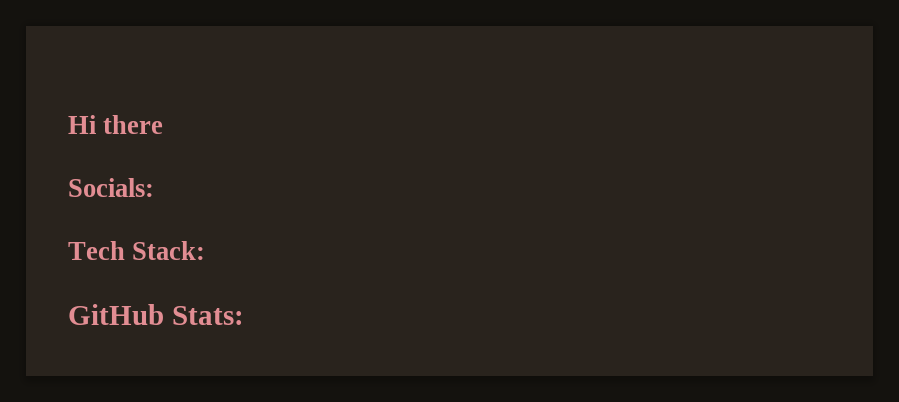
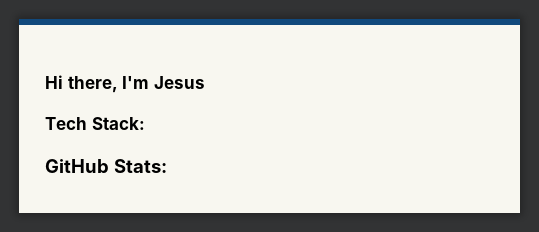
- Hi there
- Socials:
+ Hi there, I'm Jesus

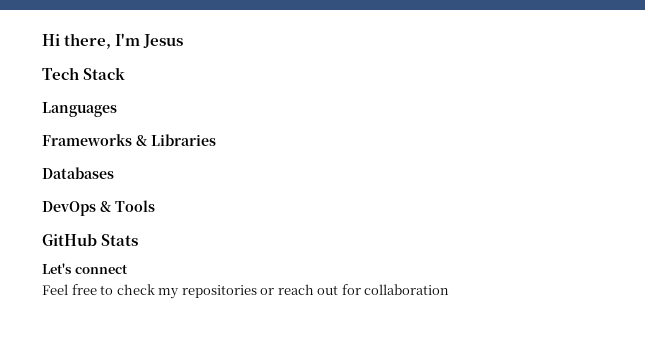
- Tech Stack:
- GitHub Stats:
+ Tech Stack
+ Languages
+ Frameworks & Libraries
+ Databases
+ DevOps & Tools
+ GitHub Stats
+ Let's connect
+ Feel free to check my repositories or reach out for collaboration

